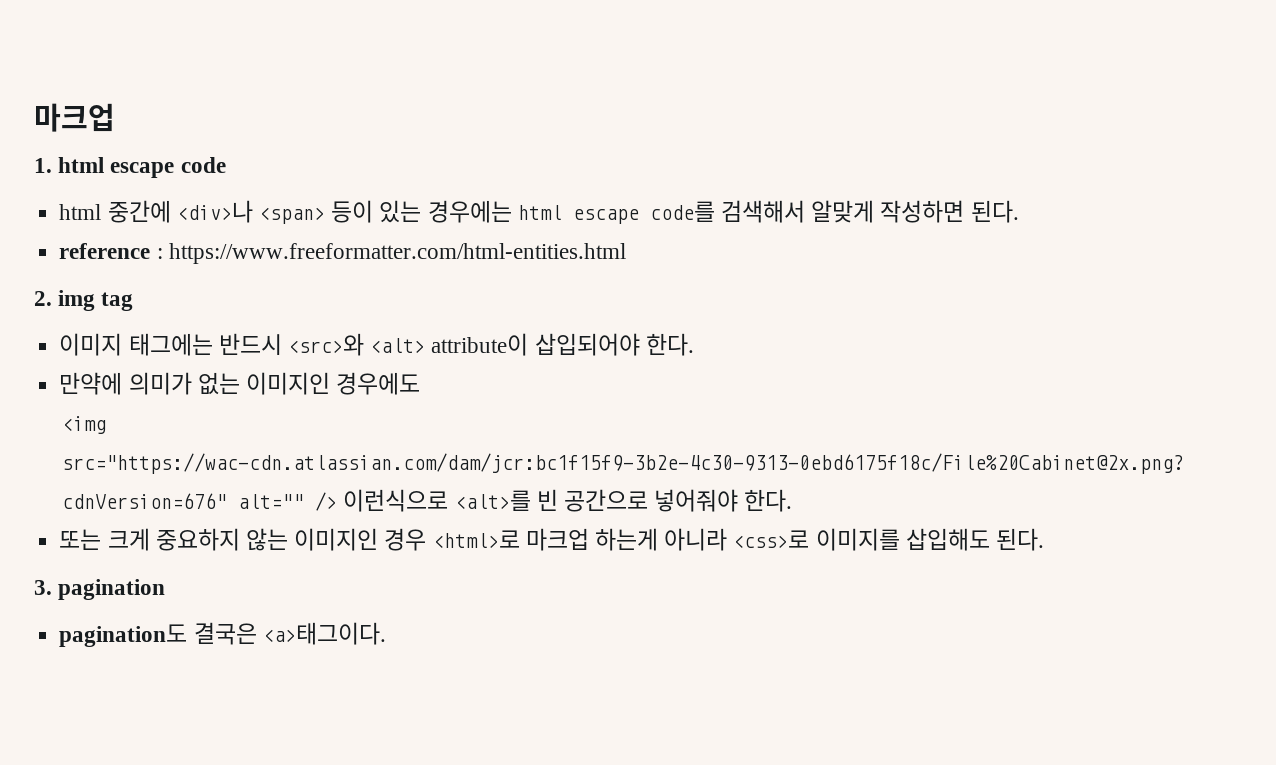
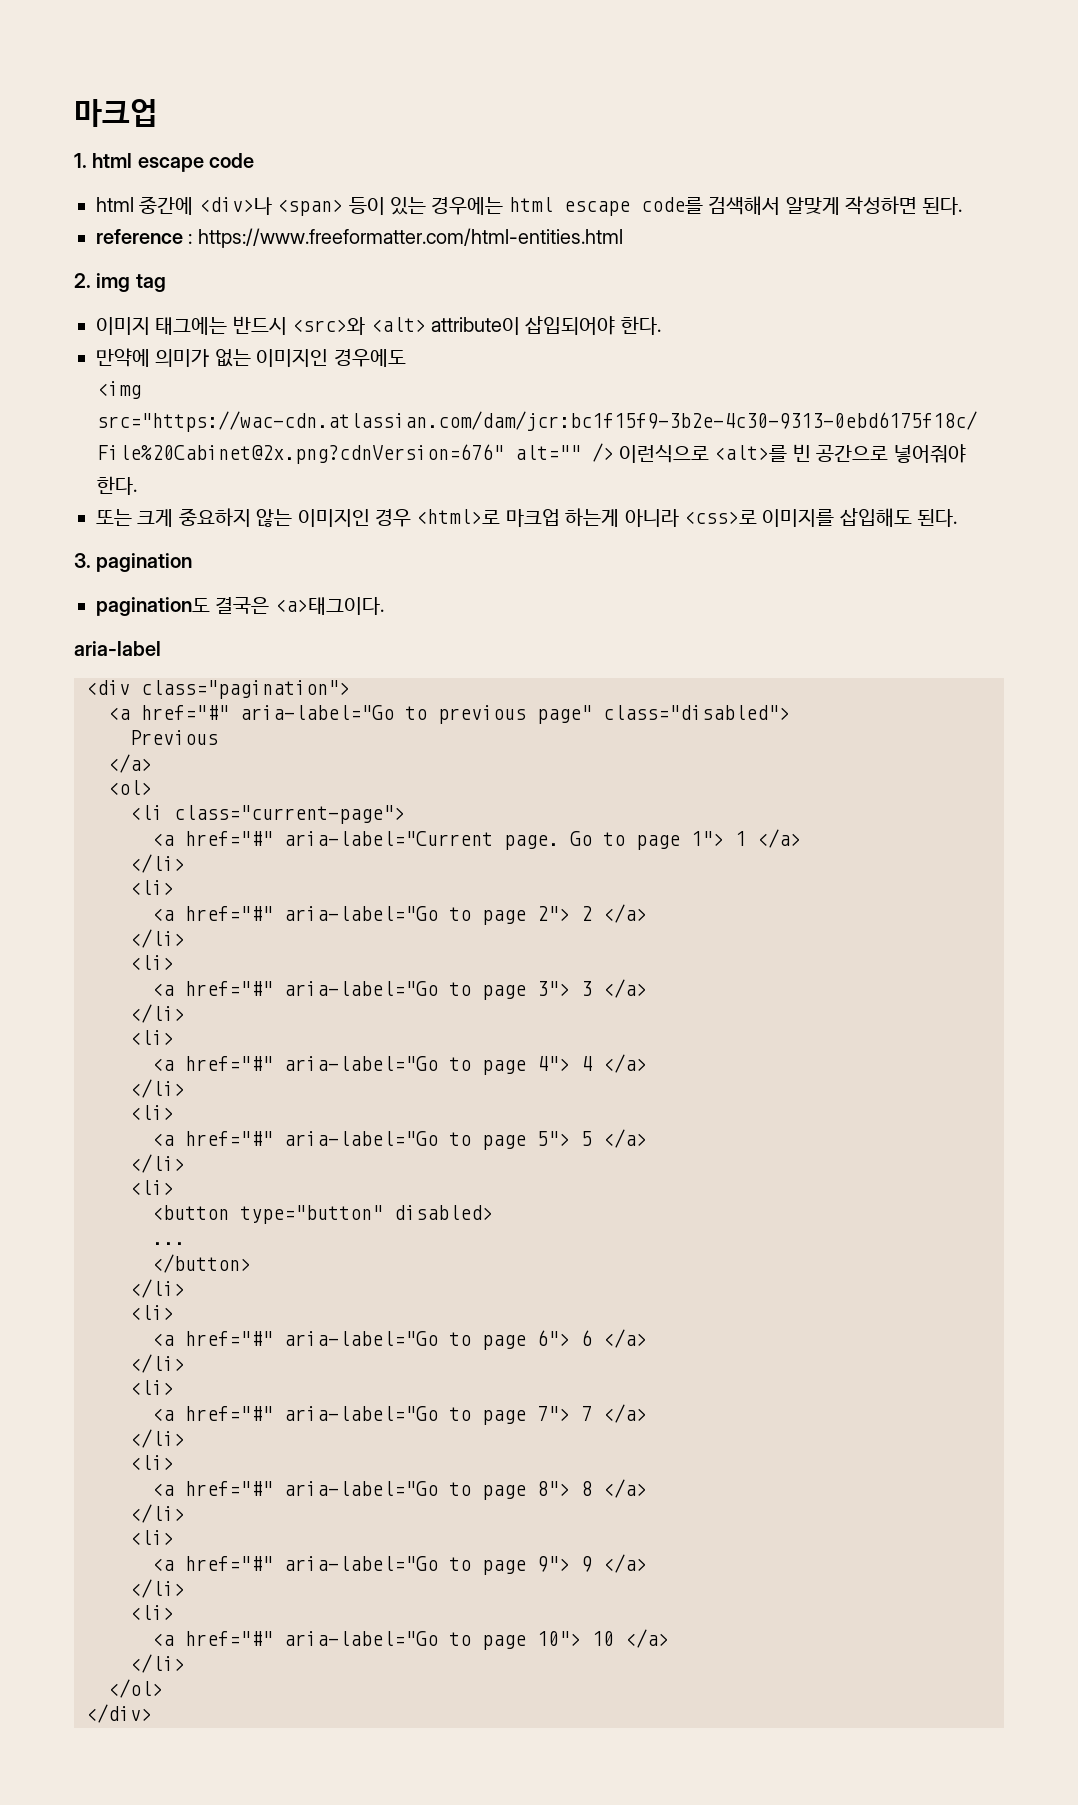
+ aria-label
+ <div class="pagination">
+ <a href="#" aria-label="Go to previous page" class="disabled">
+ Previous
+ </a>
+ <ol>
+ <li class="current-page">
+ <a href="#" aria-label="Current page. Go to page 1"> 1 </a>
+ </li>
+ <li>
+ <a href="#" aria-label="Go to page 2"> 2 </a>
+ </li>
+ <li>
+ <a href="#" aria-label="Go to page 3"> 3 </a>
+ </li>
+ <li>
+ <a href="#" aria-label="Go to page 4"> 4 </a>
+ </li>
+ <li>
+ <a href="#" aria-label="Go to page 5"> 5 </a>
+ </li>
+ <li>
+ <button type="button" disabled>
+ ...
+ </button>
+ </li>
+ <li>
+ <a href="#" aria-label="Go to page 6"> 6 </a>
+ </li>
+ <li>
+ <a href="#" aria-label="Go to page 7"> 7 </a>
+ </li>
+ <li>
+ <a href="#" aria-label="Go to page 8"> 8 </a>
+ </li>
+ <li>
+ <a href="#" aria-label="Go to page 9"> 9 </a>
+ </li>
+ <li>
+ <a href="#" aria-label="Go to page 10"> 10 </a>
+ </li>
+ </ol>
+ </div>

